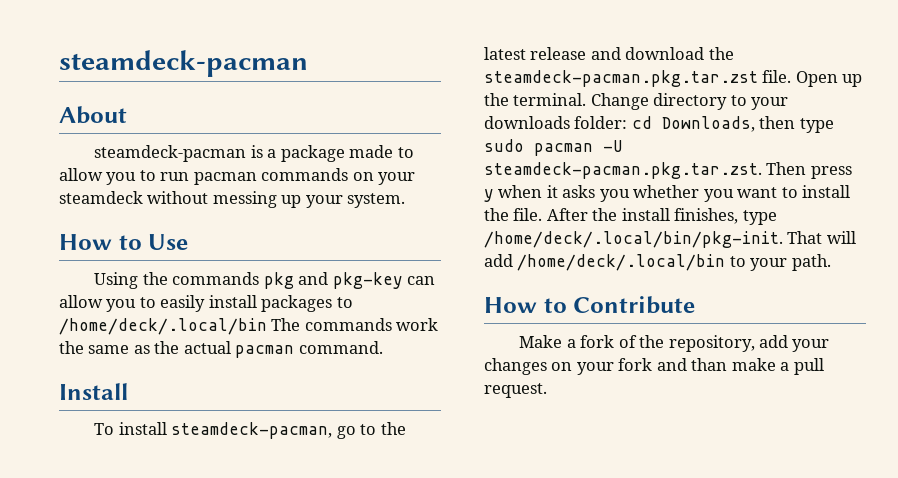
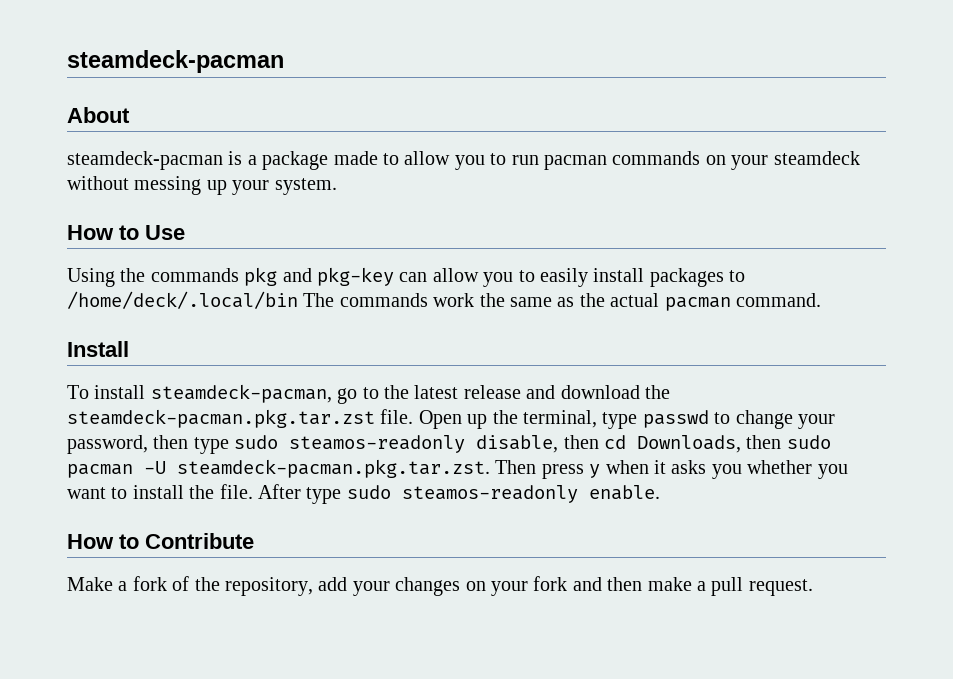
- Open up the terminal. Change directory to your downloads folder: cd Downloads, then type sudo pacman -U steamdeck-pacman.pkg.tar.zst. Then press y when it asks you whether you want to install the file.
+ Open up the terminal, type passwd to change your password, then type sudo steamos-readonly disable, then cd Downloads, then sudo pacman -U steamdeck-pacman.pkg.tar.zst. Then press y when it asks you whether you want to install the file.
- After the install finishes, type /home/deck/.local/bin/pkg-init. That will add /home/deck/.local/bin to your path.
+ After type sudo steamos-readonly enable.
- Make a fork of the repository, add your changes on your fork and than make a pull request.
+ Make a fork of the repository, add your changes on your fork and then make a pull request.

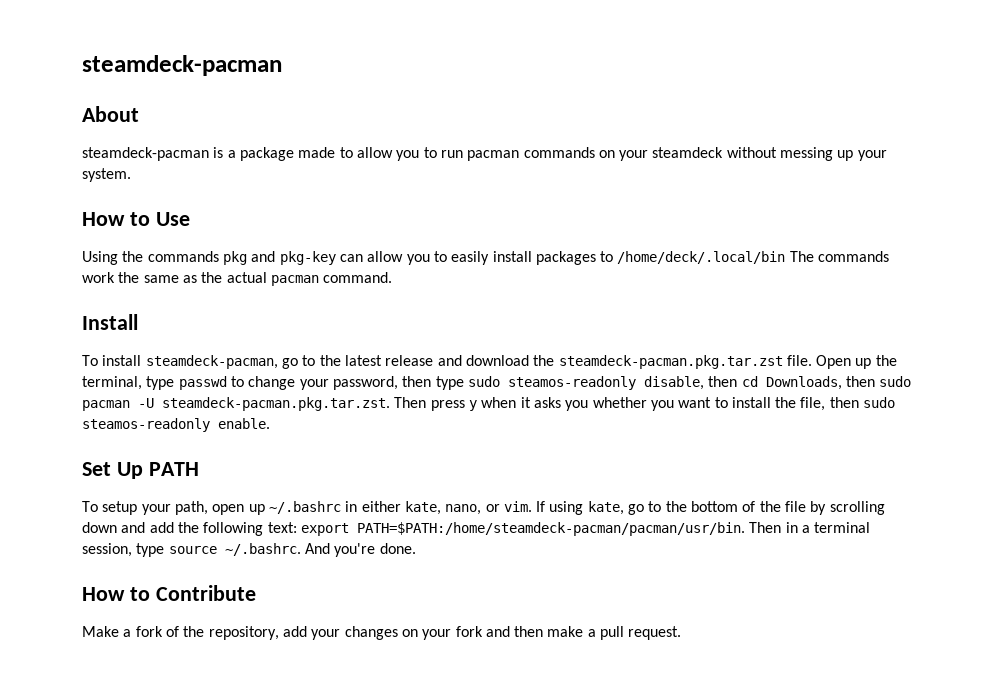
- Open up the terminal, type passwd to change your password, then type sudo steamos-readonly disable, then cd Downloads, then sudo pacman -U steamdeck-pacman.pkg.tar.zst. Then press y when it asks you whether you want to install the file. After type sudo steamos-readonly enable.
+ Open up the terminal, type passwd to change your password, then type sudo steamos-readonly disable, then cd Downloads, then sudo pacman -U steamdeck-pacman.pkg.tar.zst. Then press y when it asks you whether you want to install the file, then sudo steamos-readonly enable.
+ Set Up PATH
+ To setup your path, open up ~/.bashrc in either kate, nano, or vim. If using kate, go to the bottom of the file by scrolling down and add the following text: export PATH=$PATH:/home/steamdeck-pacman/pacman/usr/bin. Then in a terminal session, type source ~/.bashrc. And you're done.

